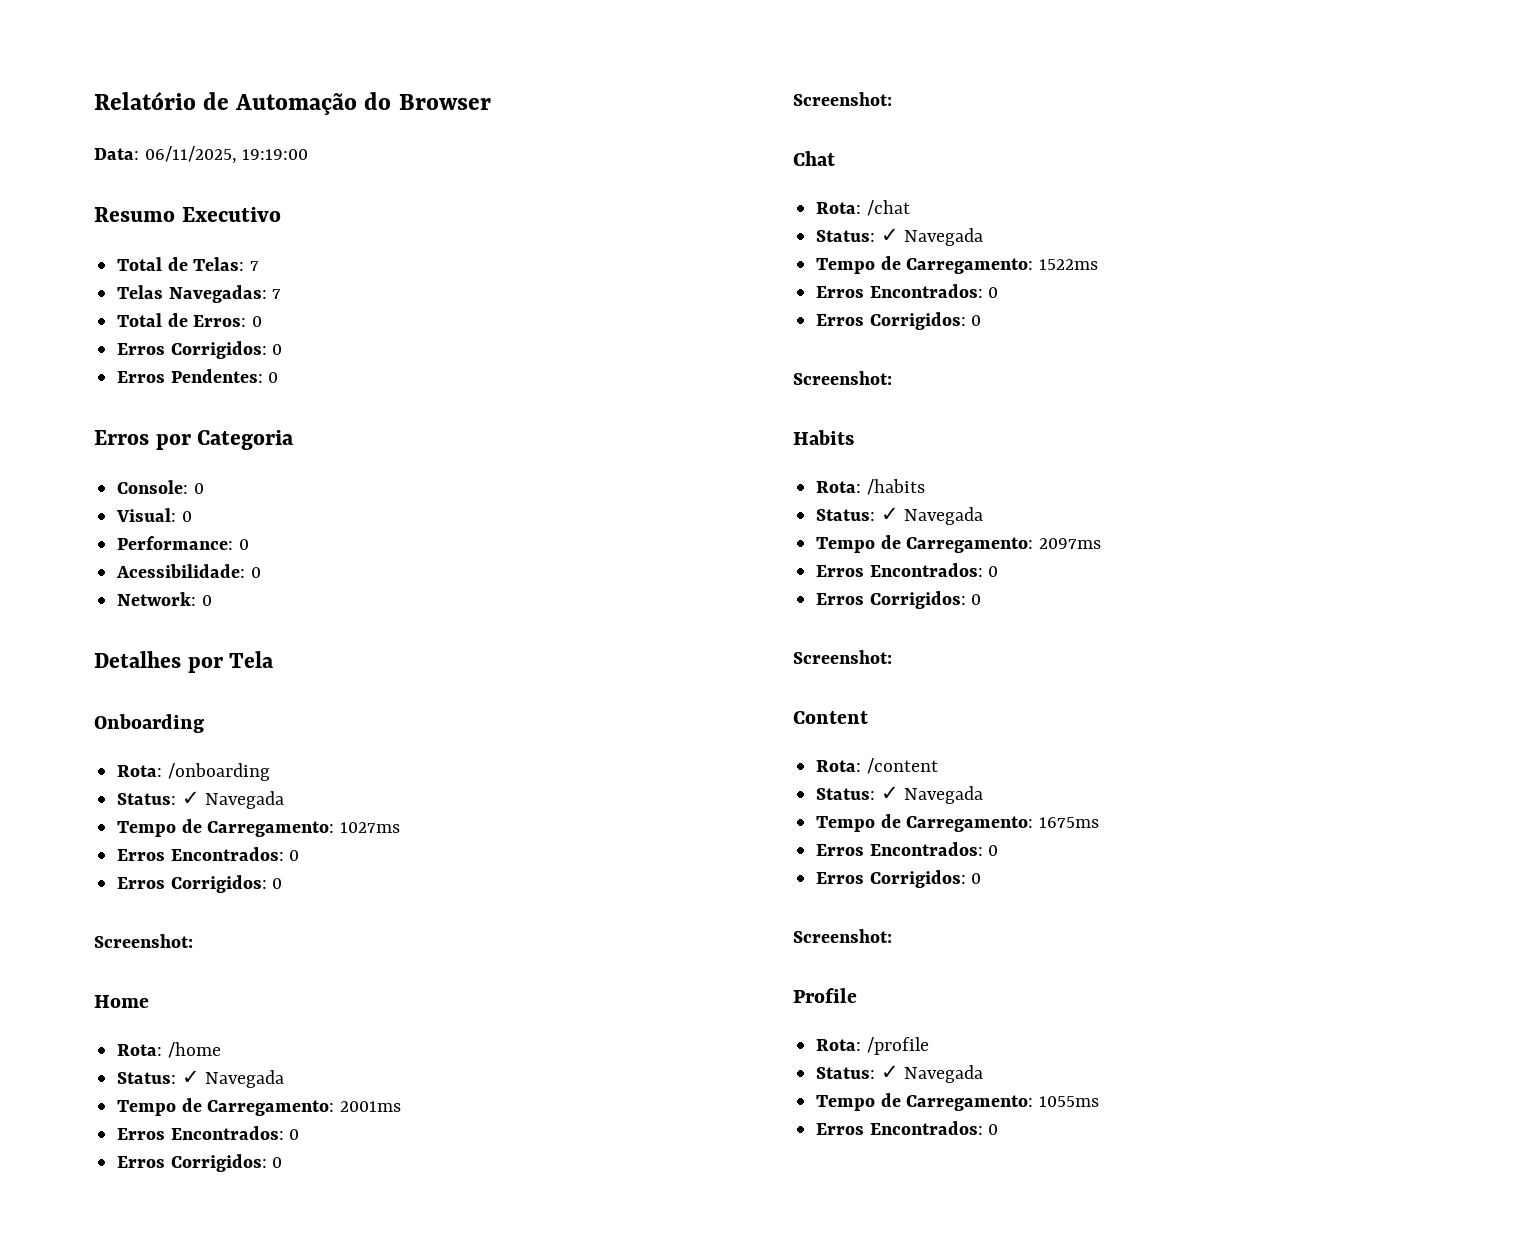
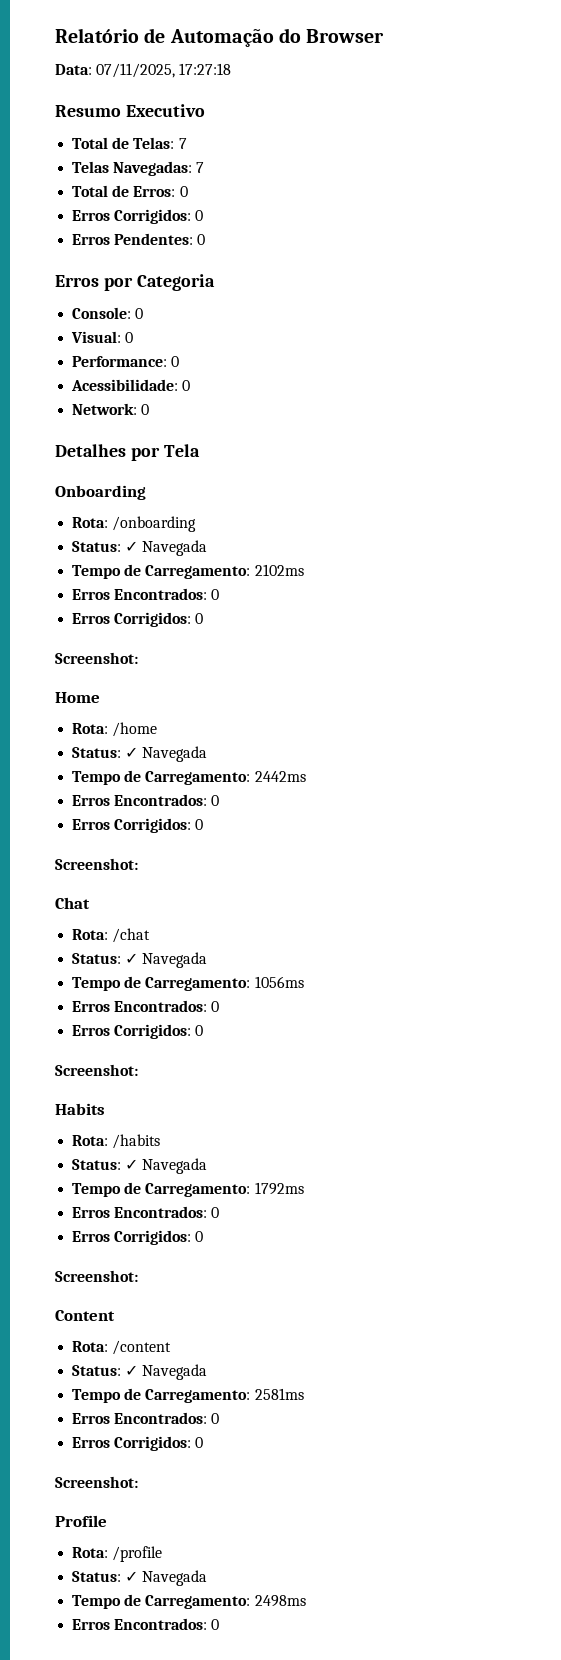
- Data: 06/11/2025, 19:19:00
+ Data: 07/11/2025, 17:27:18
- Tempo de Carregamento: 1027ms
+ Tempo de Carregamento: 2102ms
- Tempo de Carregamento: 2001ms
+ Tempo de Carregamento: 2442ms
- Tempo de Carregamento: 1522ms
+ Tempo de Carregamento: 1056ms
- Tempo de Carregamento: 2097ms
+ Tempo de Carregamento: 1792ms
- Tempo de Carregamento: 1675ms
+ Tempo de Carregamento: 2581ms
- Tempo de Carregamento: 1055ms
+ Tempo de Carregamento: 2498ms

